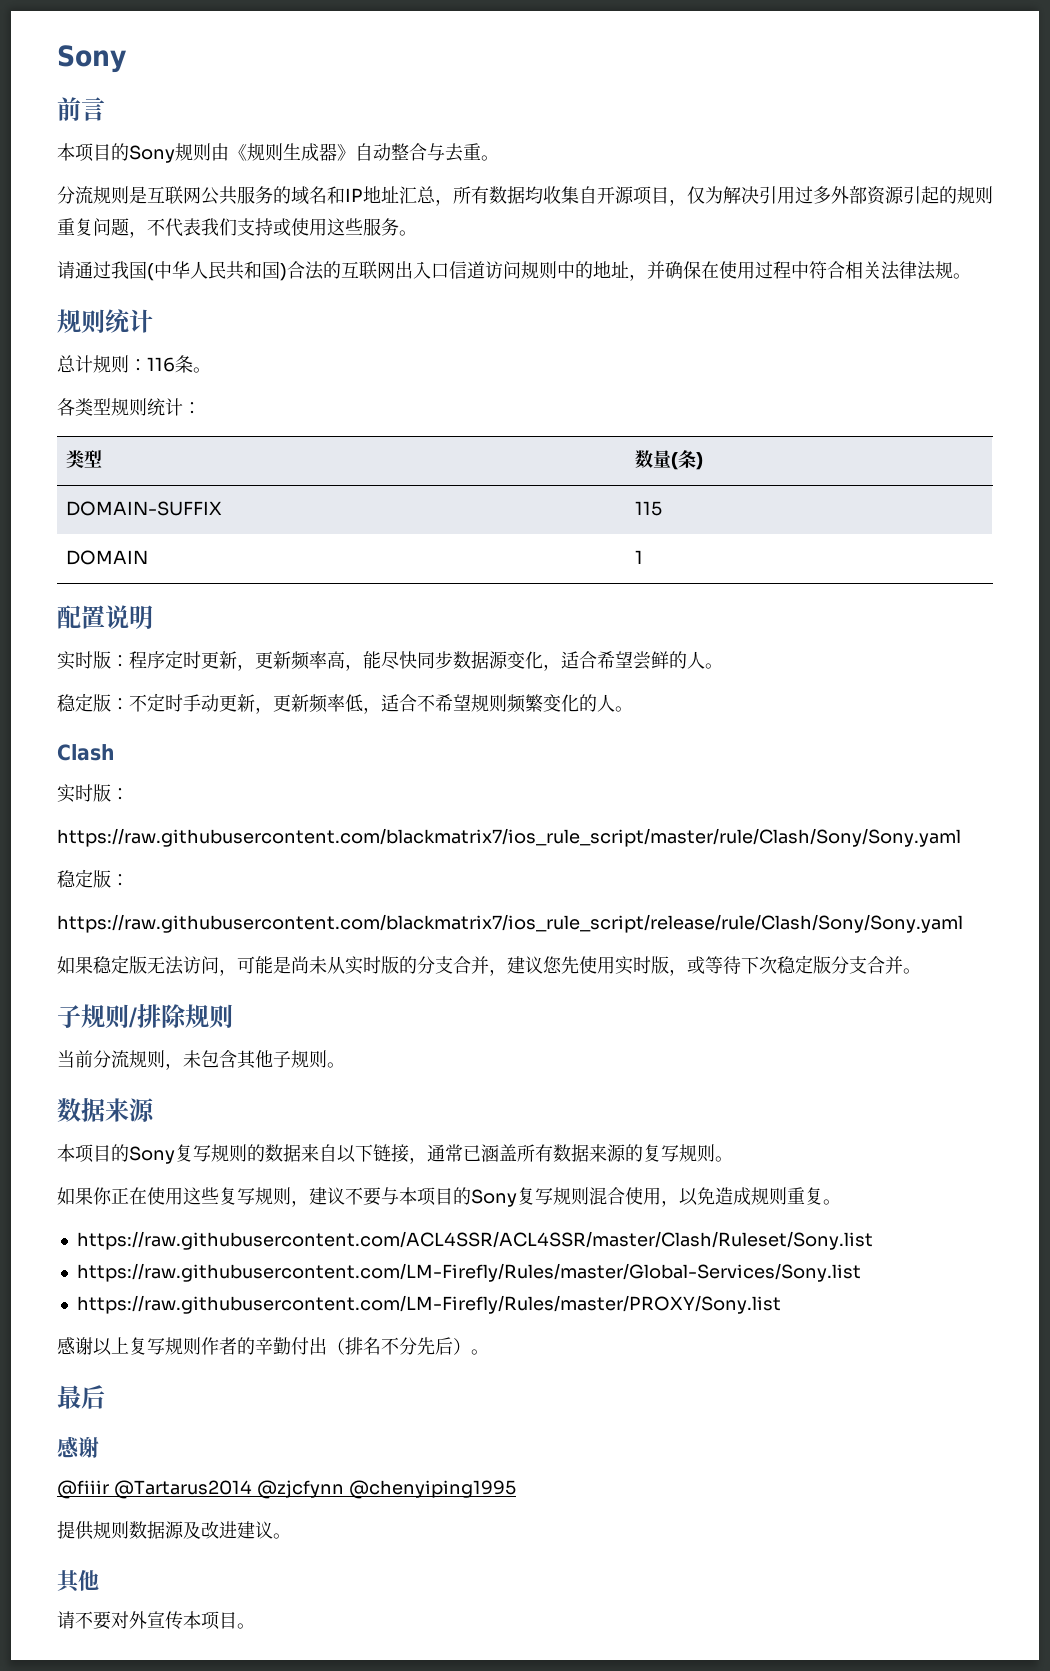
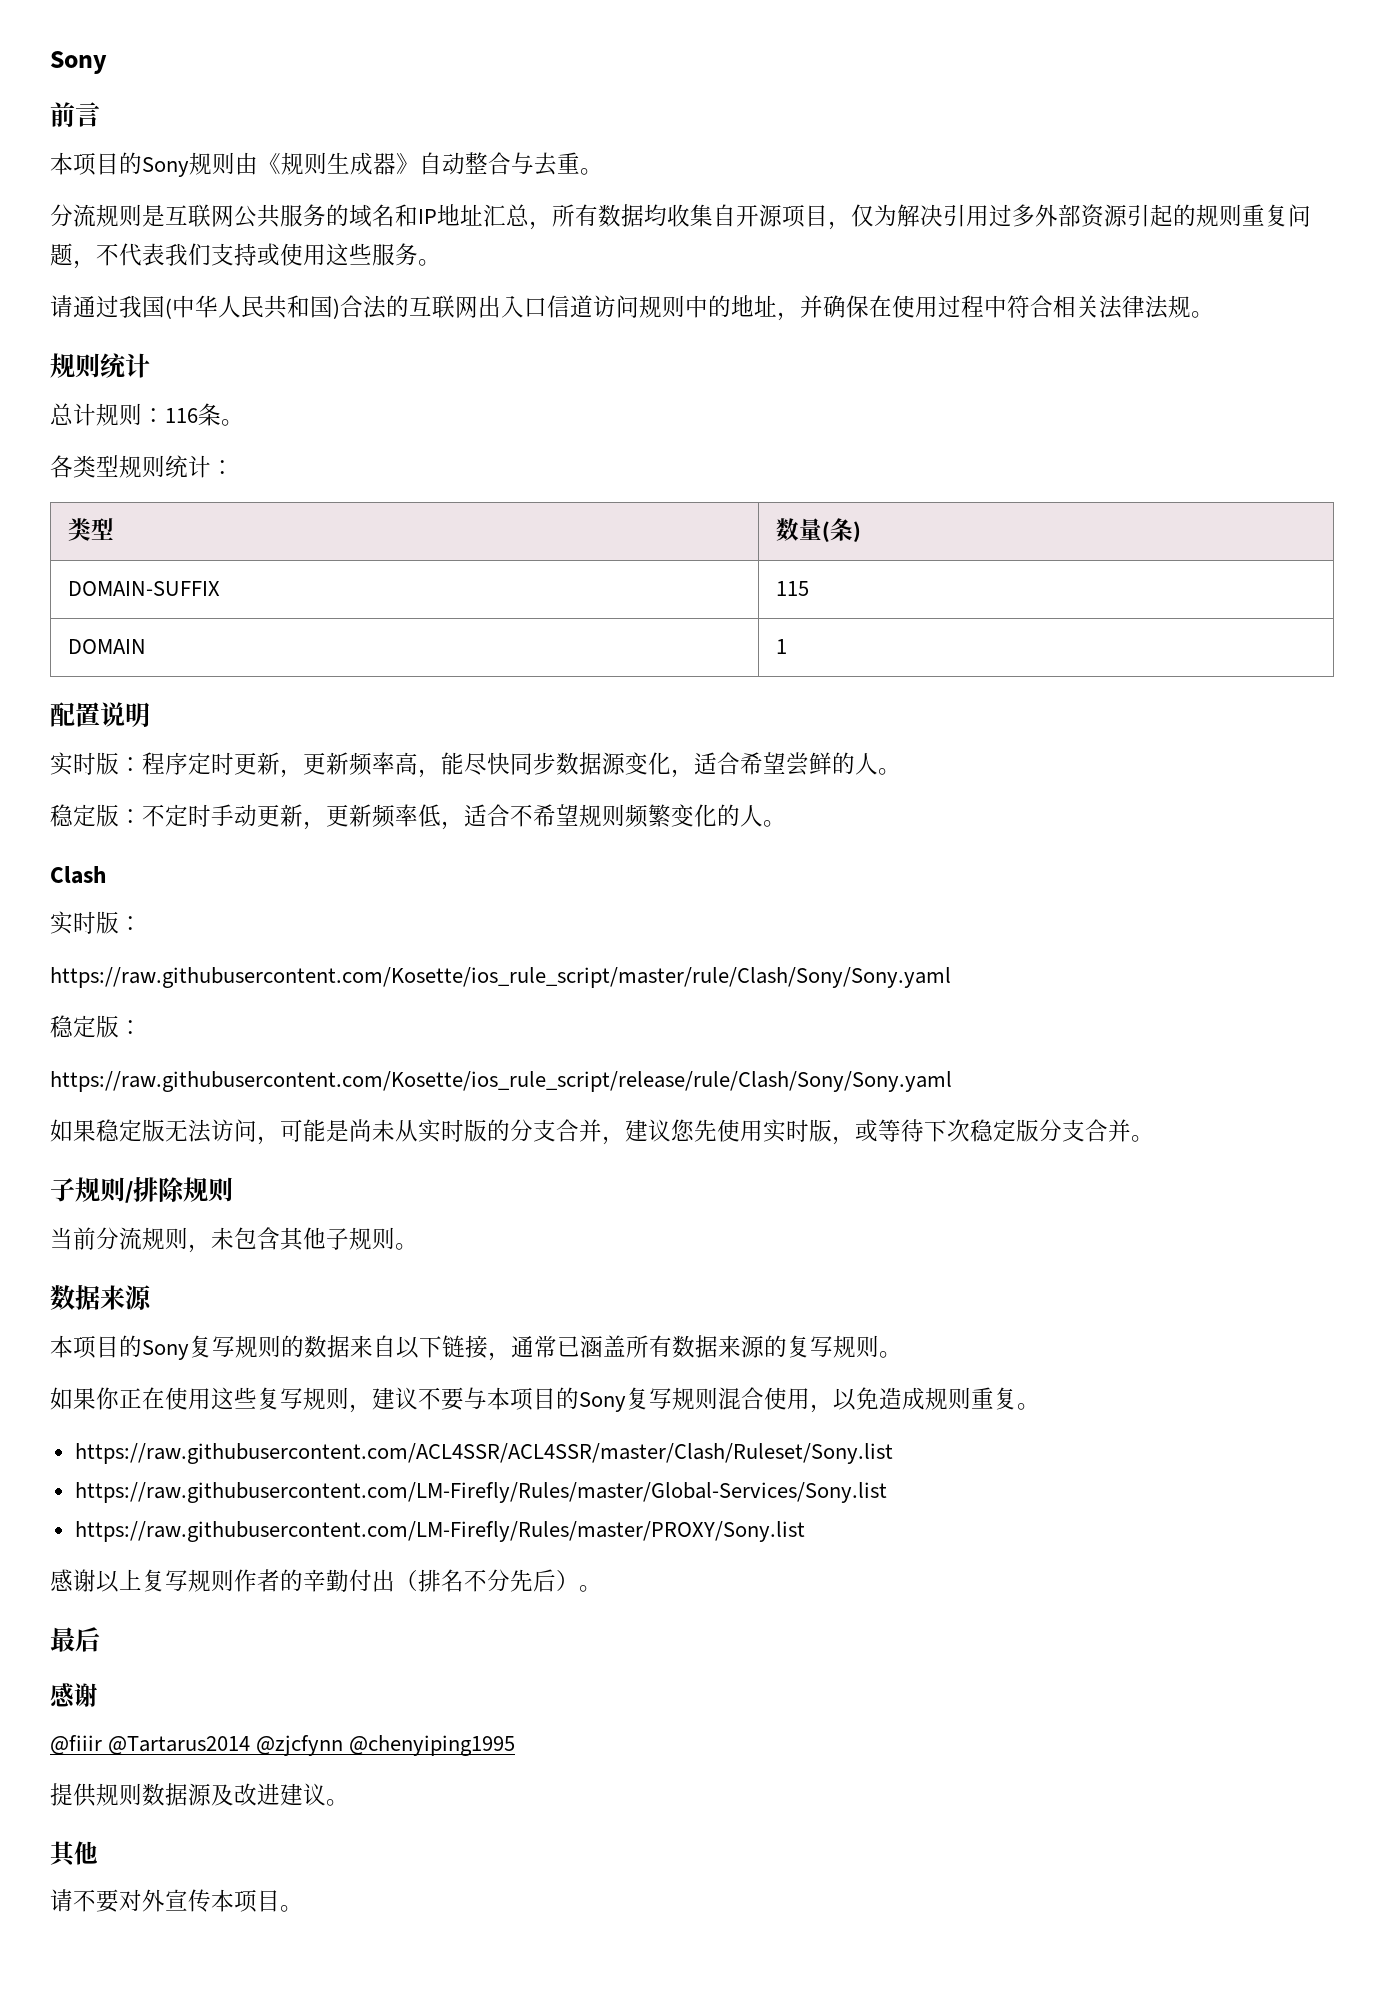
- https://raw.githubusercontent.com/blackmatrix7/ios_rule_script/master/rule/Clash/Sony/Sony.yaml
+ https://raw.githubusercontent.com/Kosette/ios_rule_script/master/rule/Clash/Sony/Sony.yaml
- https://raw.githubusercontent.com/blackmatrix7/ios_rule_script/release/rule/Clash/Sony/Sony.yaml
+ https://raw.githubusercontent.com/Kosette/ios_rule_script/release/rule/Clash/Sony/Sony.yaml

